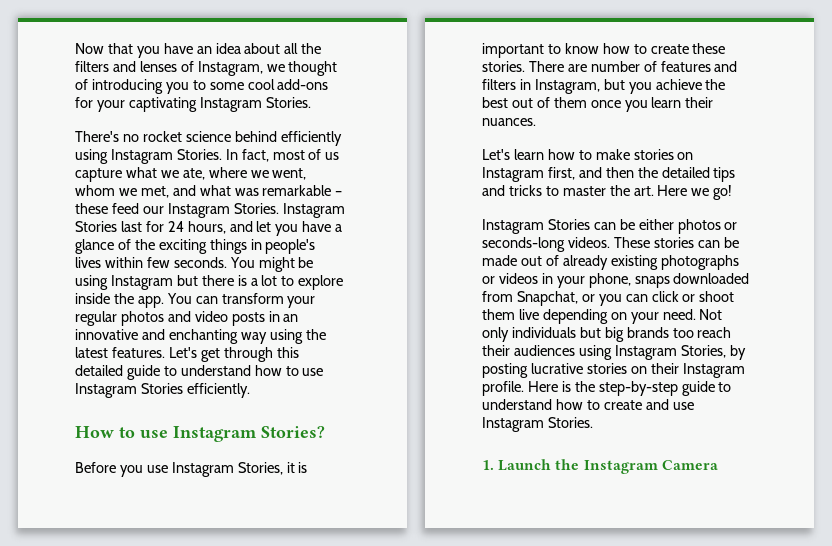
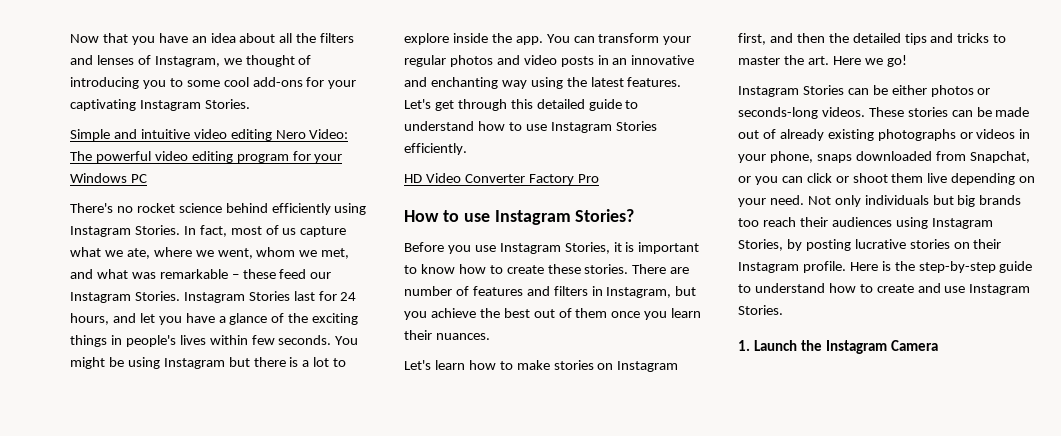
+ Simple and intuitive video editing Nero Video: The powerful video editing program for your Windows PC
+ HD Video Converter Factory Pro

